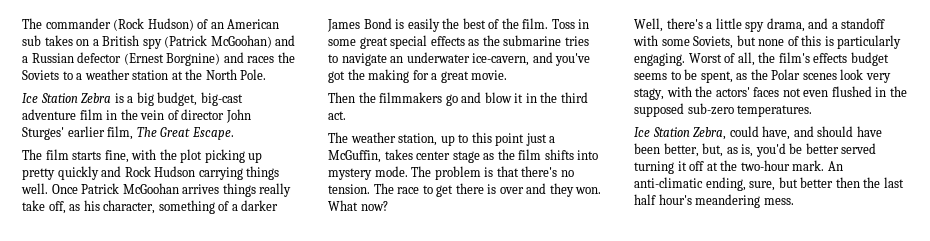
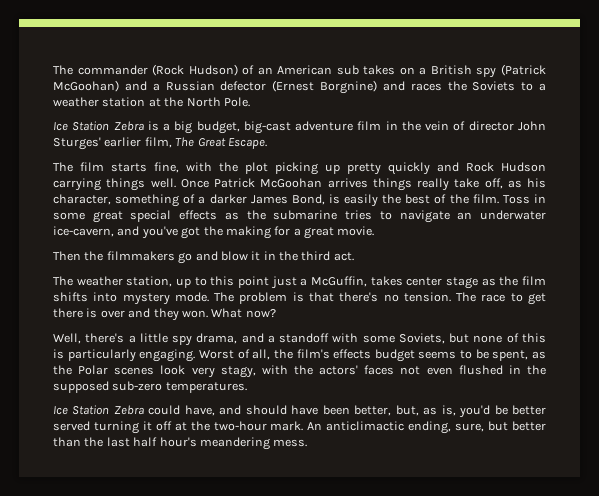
- Once Patrick McGoohan arrives things really take off, as his character, something of a darker James Bond is easily the best of the film.
+ Once Patrick McGoohan arrives things really take off, as his character, something of a darker James Bond, is easily the best of the film.
- Ice Station Zebra, could have, and should have been better, but, as is, you'd be better served turning it off at the two-hour mark.
+ Ice Station Zebra could have, and should have been better, but, as is, you'd be better served turning it off at the two-hour mark.
- An anti-climatic ending, sure, but better then the last half hour's meandering mess.
+ An anticlimactic ending, sure, but better than the last half hour's meandering mess.

